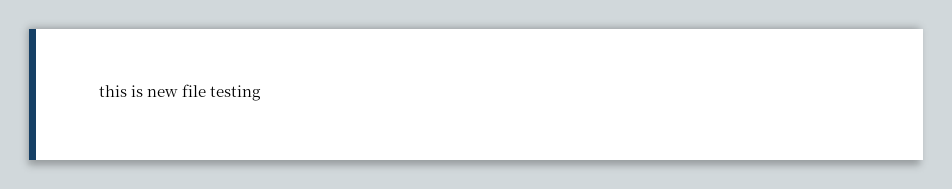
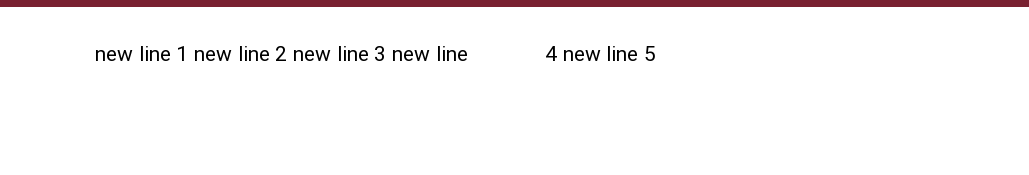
- this is new file testing
+ new line 1 new line 2 new line 3 new line 4 new line 5

